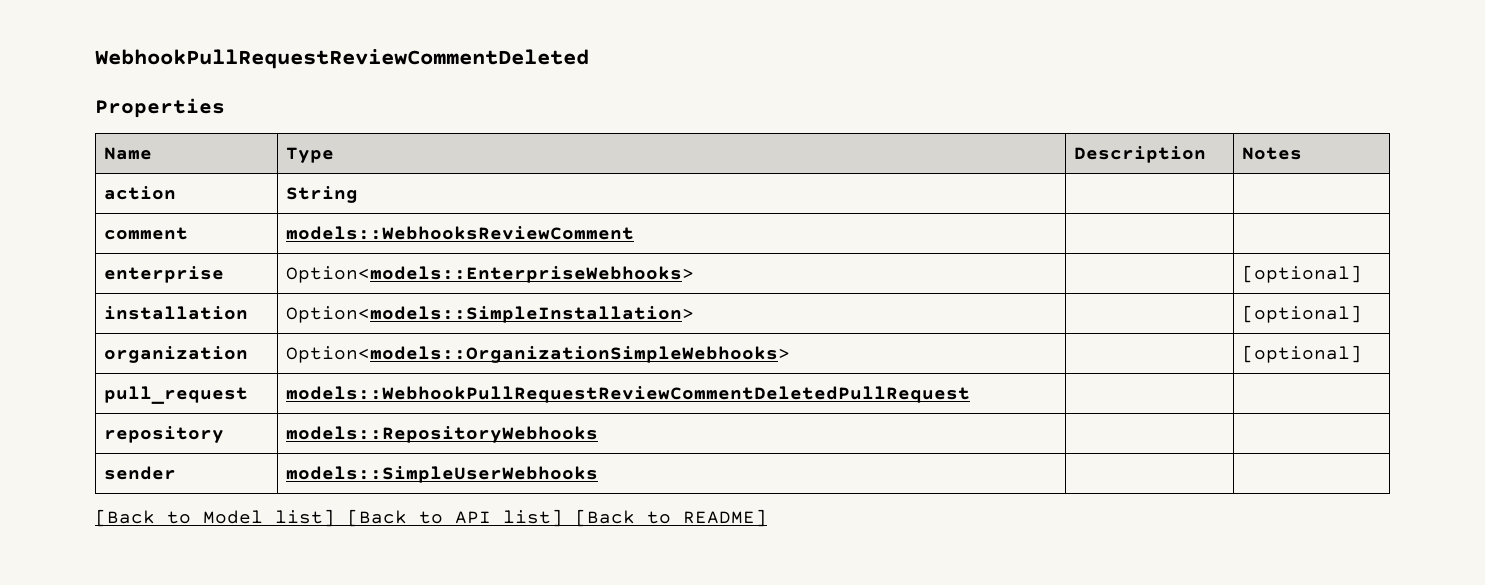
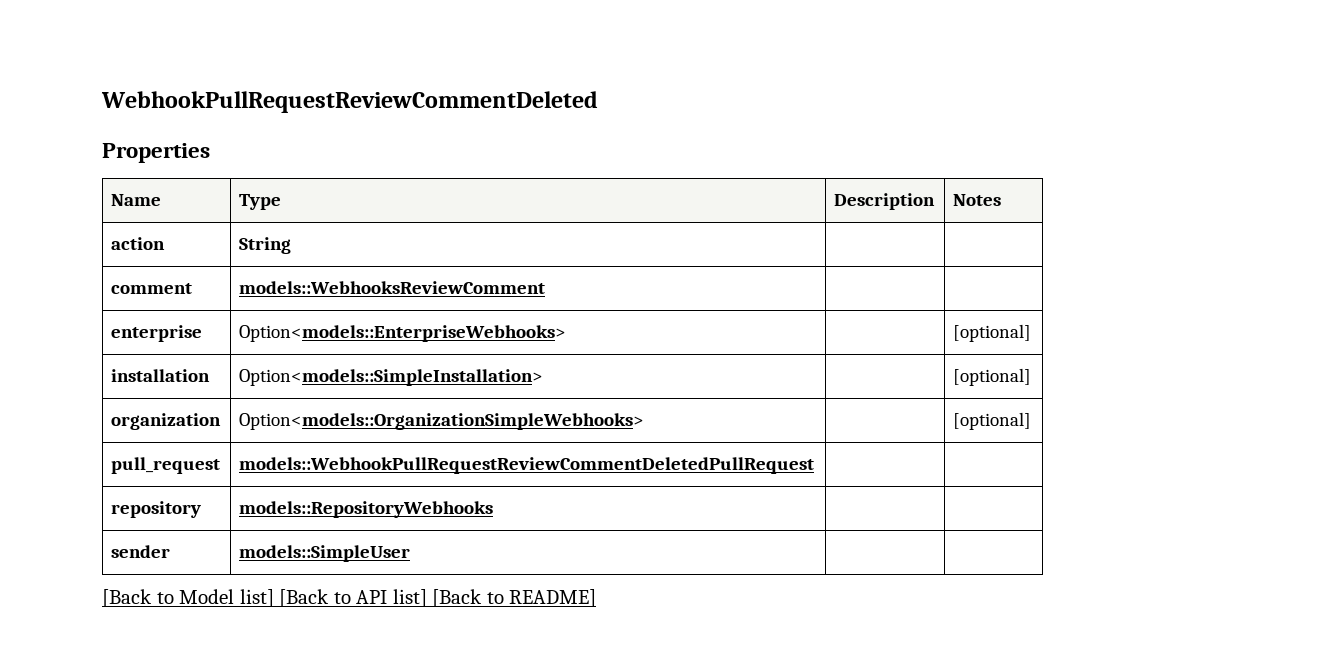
- sender | models::SimpleUserWebhooks | |
+ sender | models::SimpleUser | |

